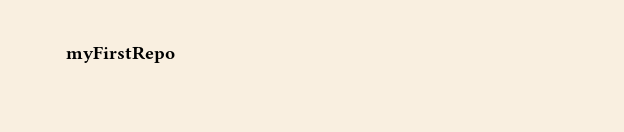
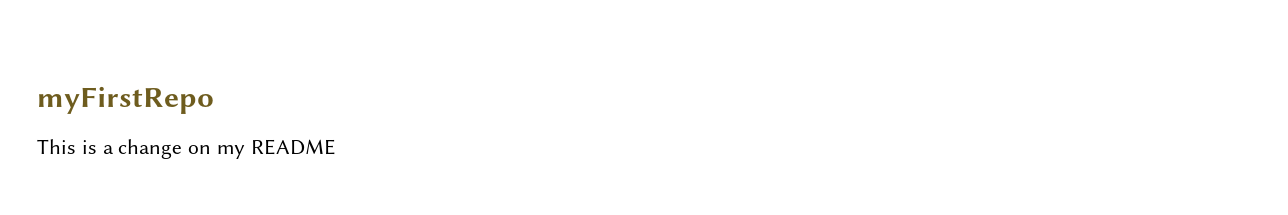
+ This is a change on my README

